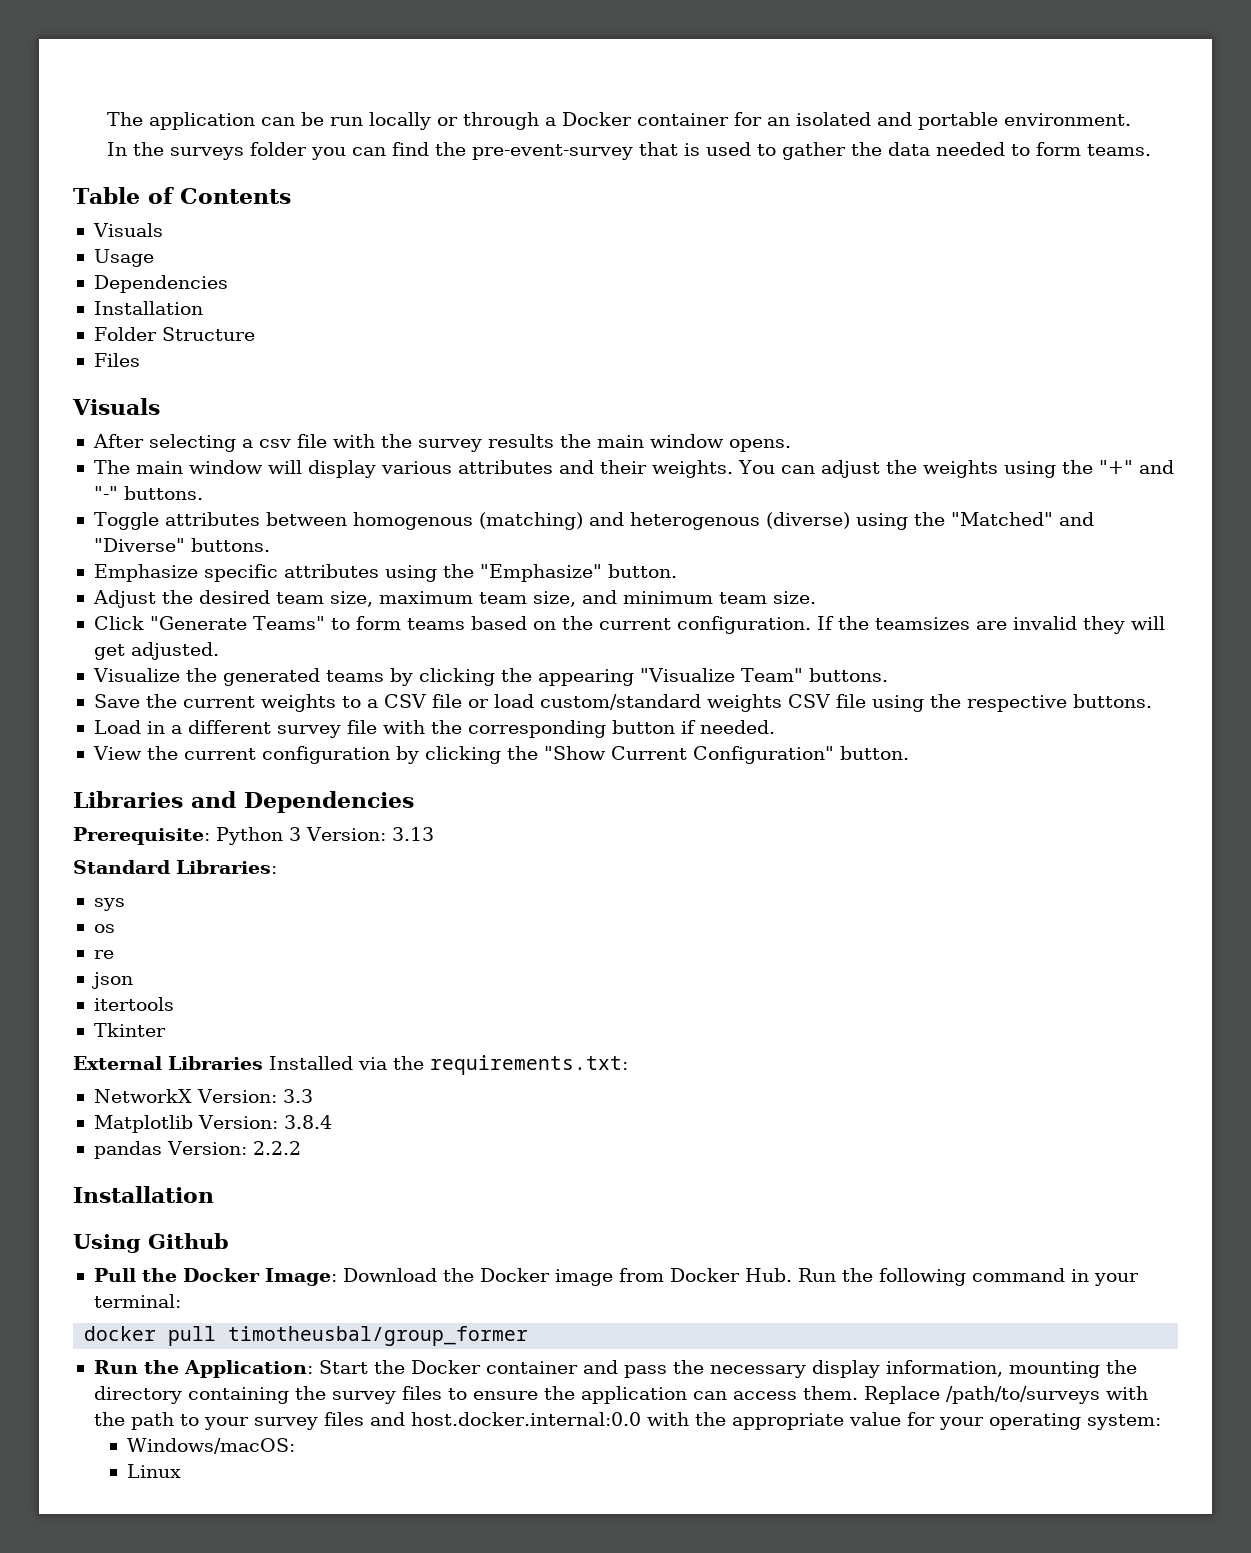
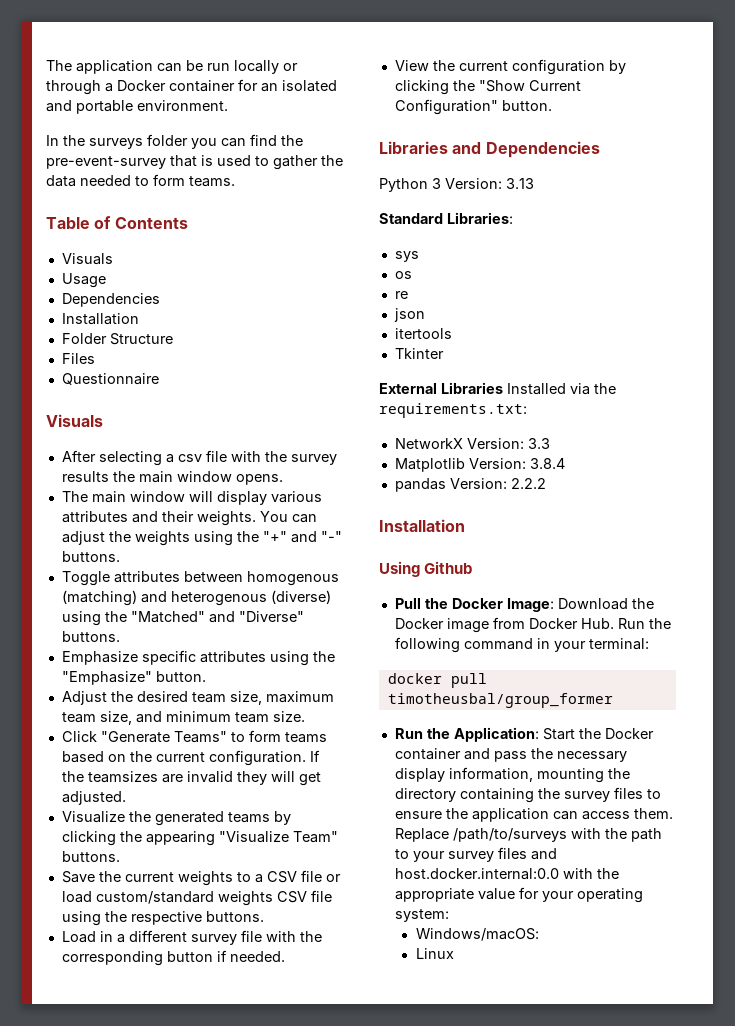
+ Questionnaire
- Prerequisite: Python 3 Version: 3.13
+ Python 3 Version: 3.13

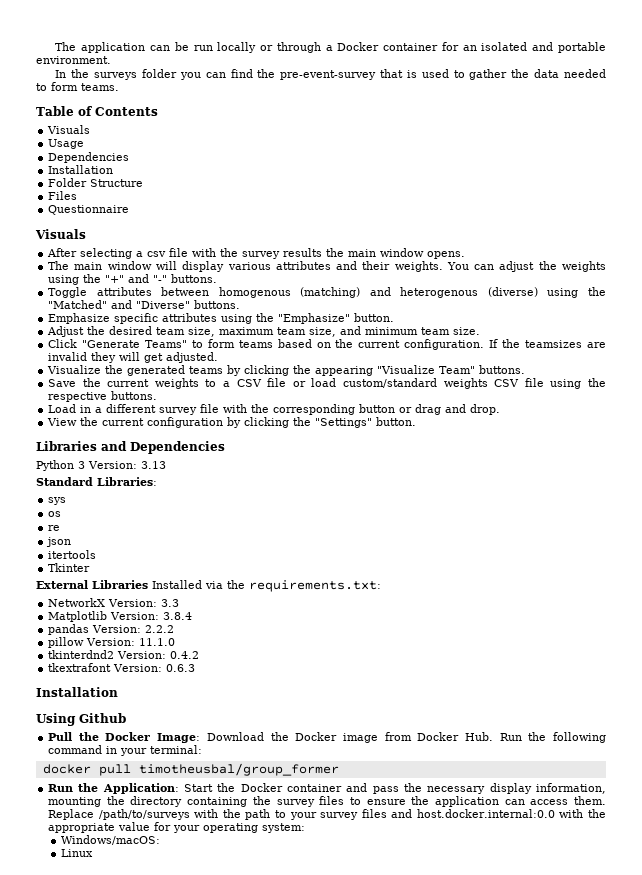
- Load in a different survey file with the corresponding button if needed.
+ Load in a different survey file with the corresponding button or drag and drop.
- View the current configuration by clicking the "Show Current Configuration" button.
+ View the current configuration by clicking the "Settings" button.
+ pillow Version: 11.1.0
+ tkinterdnd2 Version: 0.4.2
+ tkextrafont Version: 0.6.3

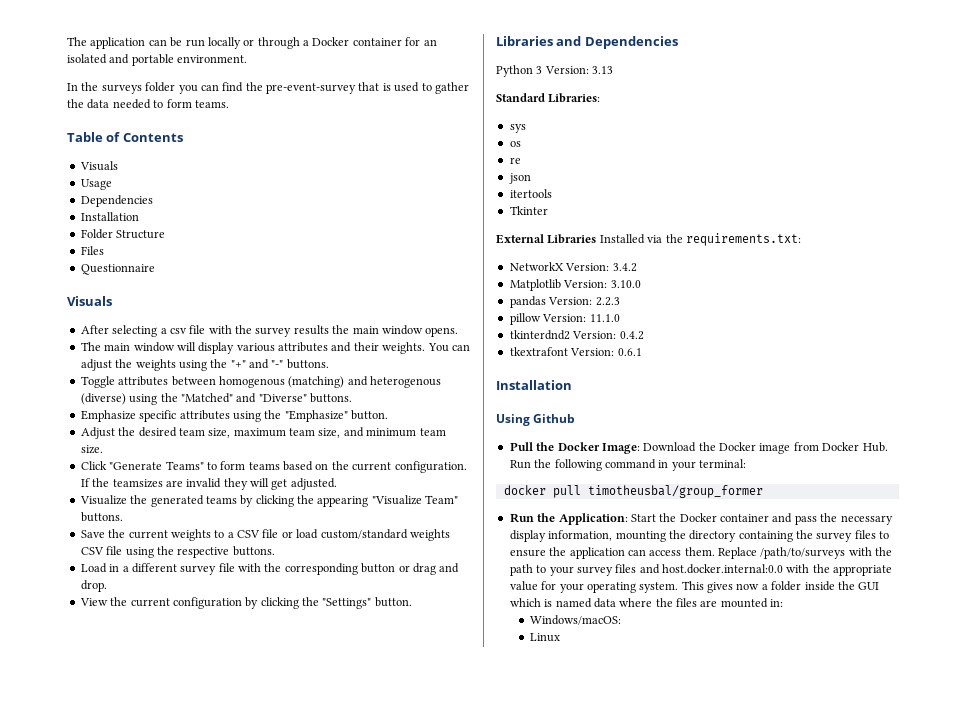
- NetworkX Version: 3.3
+ NetworkX Version: 3.4.2
- Matplotlib Version: 3.8.4
+ Matplotlib Version: 3.10.0
- pandas Version: 2.2.2
+ pandas Version: 2.2.3
- tkextrafont Version: 0.6.3
+ tkextrafont Version: 0.6.1
- Replace /path/to/surveys with the path to your survey files and host.docker.internal:0.0 with the appropriate value for your operating system:
+ Replace /path/to/surveys with the path to your survey files and host.docker.internal:0.0 with the appropriate value for your operating system. This gives now a folder inside the GUI which is named data where the files are mounted in:

